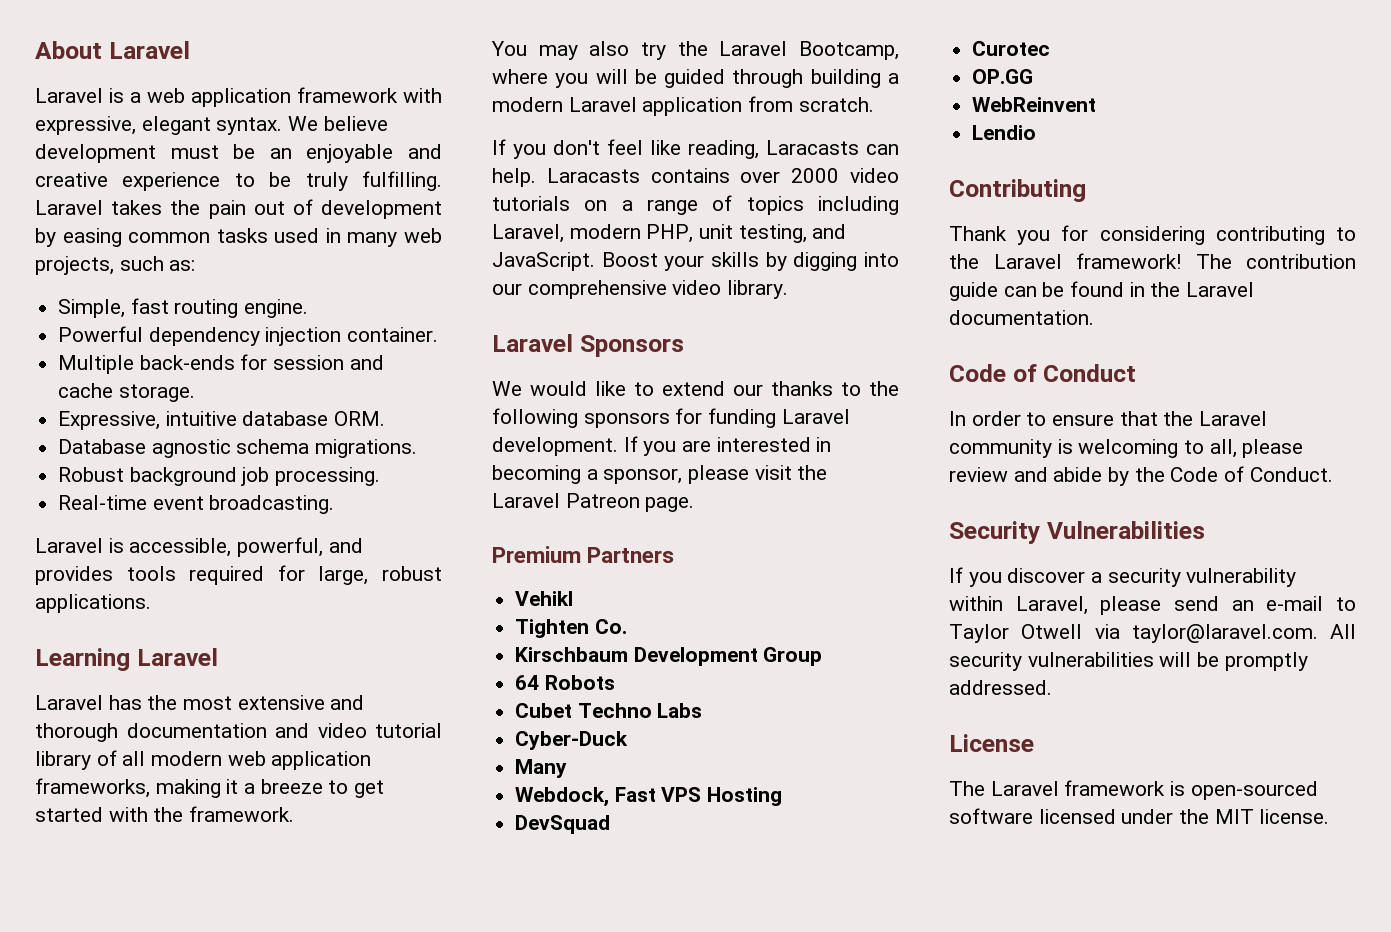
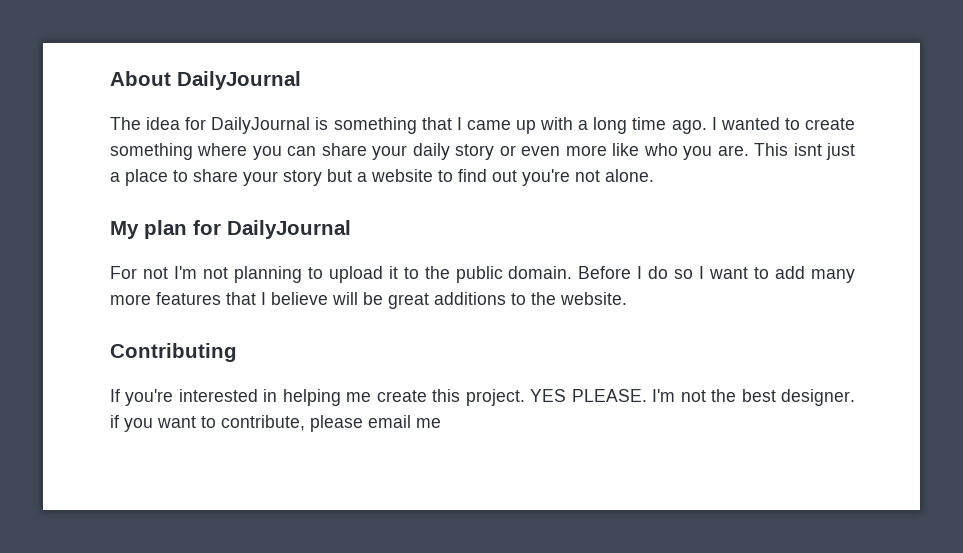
- About Laravel
- Laravel is a web application framework with expressive, elegant syntax. We believe development must be an enjoyable and creative experience to be truly fulfilling. Laravel takes the pain out of development by easing common tasks used in many web projects, such as:
- Simple, fast routing engine.
- Powerful dependency injection container.
- Multiple back-ends for session and cache storage.
- Expressive, intuitive database ORM.
- Database agnostic schema migrations.
- Robust background job processing.
- Real-time event broadcasting.
- Laravel is accessible, powerful, and provides tools required for large, robust applications.
- Learning Laravel
- Laravel has the most extensive and thorough documentation and video tutorial library of all modern web application frameworks, making it a breeze to get started with the framework.
- You may also try the Laravel Bootcamp, where you will be guided through building a modern Laravel application from scratch.
- If you don't feel like reading, Laracasts can help. Laracasts contains over 2000 video tutorials on a range of topics including Laravel, modern PHP, unit testing, and JavaScript. Boost your skills by digging into our comprehensive video library.
- Laravel Sponsors
- We would like to extend our thanks to the following sponsors for funding Laravel development. If you are interested in becoming a sponsor, please visit the Laravel Patreon page.
- Premium Partners
- Vehikl
- Tighten Co.
- Kirschbaum Development Group
- 64 Robots
- Cubet Techno Labs
- Cyber-Duck
- Many
- Webdock, Fast VPS Hosting
- DevSquad
- Curotec
- OP.GG
- WebReinvent
- Lendio
+ About DailyJournal
+ The idea for DailyJournal is something that I came up with a long time ago. I wanted to create something where you can share your daily story or even more like who you are. This isnt just a place to share your story but a website to find out you're not alone.
+ My plan for DailyJournal
+ For not I'm not planning to upload it to the public domain. Before I do so I want to add many more features that I believe will be great additions to the website.
  Contributing
- Thank you for considering contributing to the Laravel framework! The contribution guide can be found in the Laravel documentation.
- Code of Conduct
- In order to ensure that the Laravel community is welcoming to all, please review and abide by the Code of Conduct.
- Security Vulnerabilities
- If you discover a security vulnerability within Laravel, please send an e-mail to Taylor Otwell via taylor@laravel.com. All security vulnerabilities will be promptly addressed.
- License
- The Laravel framework is open-sourced software licensed under the MIT license.
+ If you're interested in helping me create this project. YES PLEASE. I'm not the best designer. if you want to contribute, please email me

